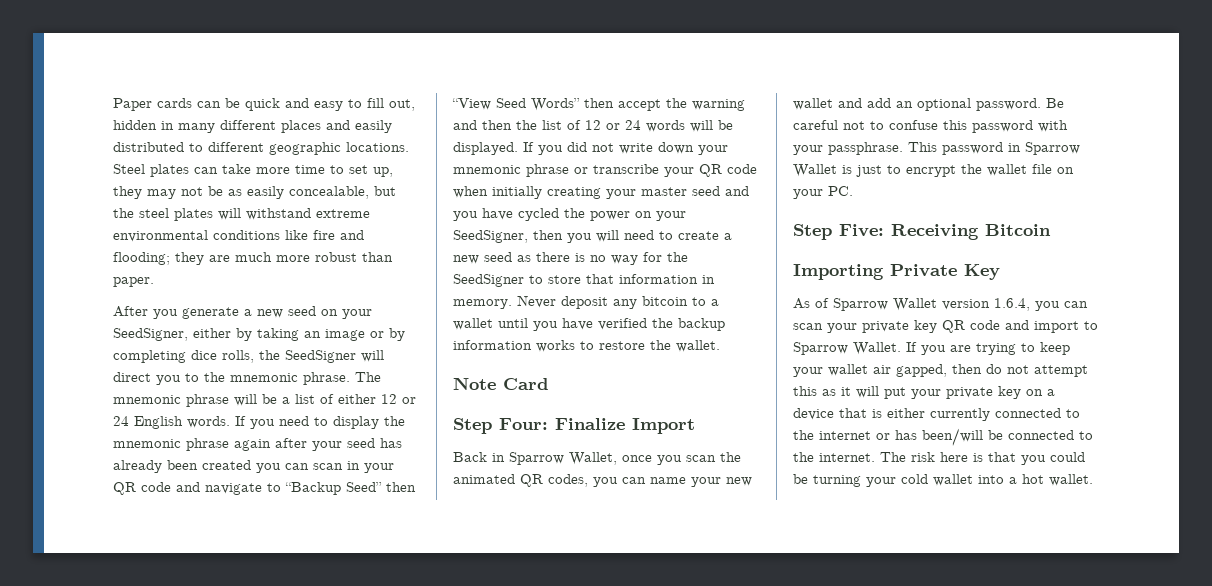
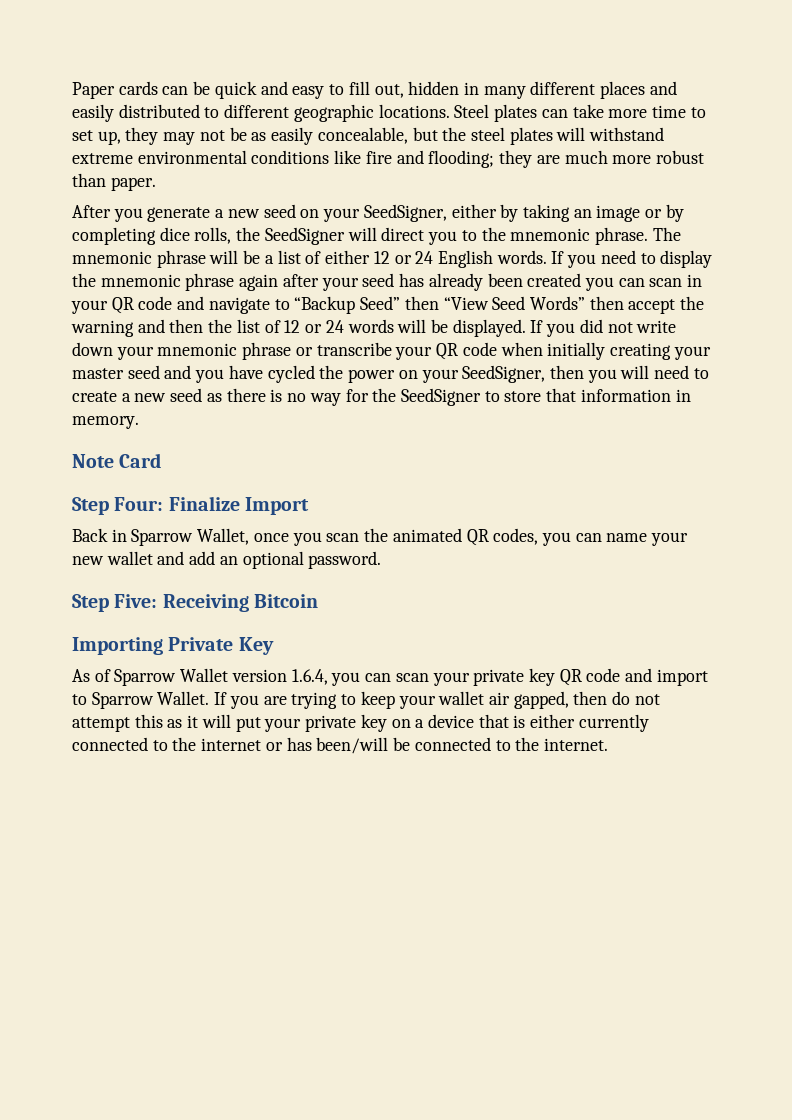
- Never deposit any bitcoin to a wallet until you have verified the backup information works to restore the wallet.
- Be careful not to confuse this password with your passphrase. This password in Sparrow Wallet is just to encrypt the wallet file on your PC.
- The risk here is that you could be turning your cold wallet into a hot wallet.

